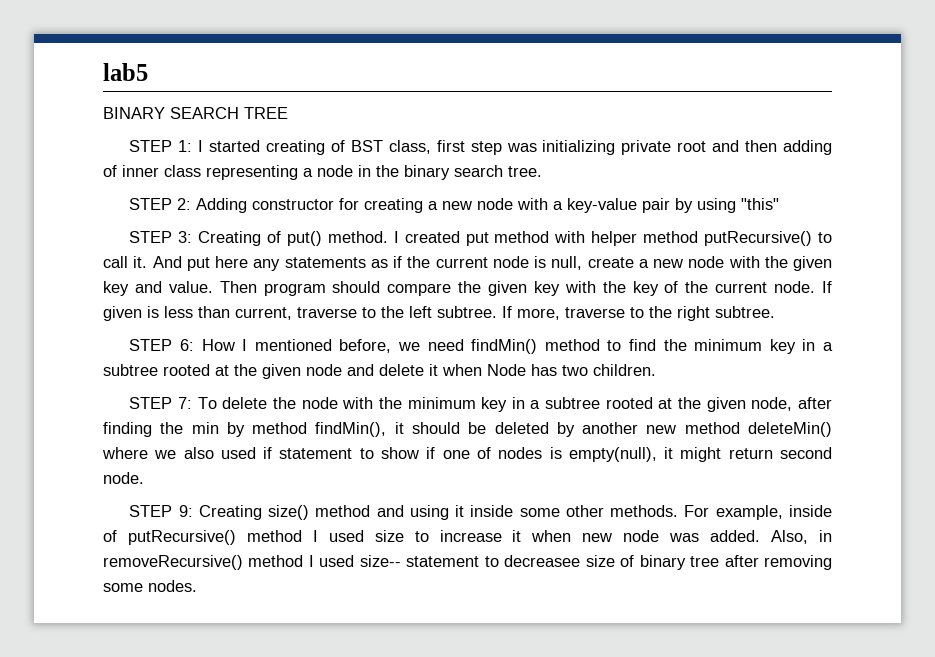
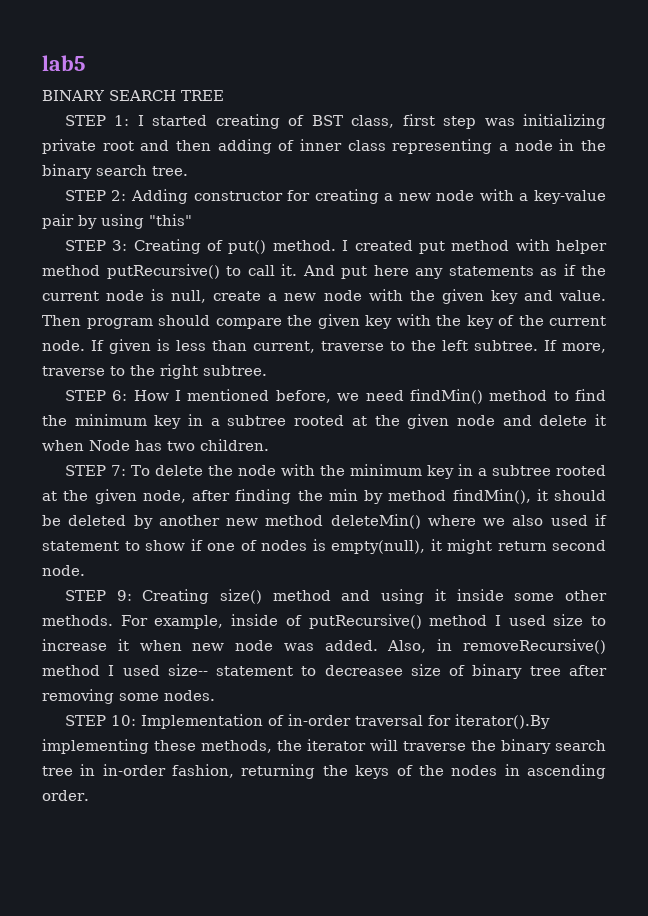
+ STEP 10: Implementation of in-order traversal for iterator().By implementing these methods, the iterator will traverse the binary search tree in in-order fashion, returning the keys of the nodes in ascending order.

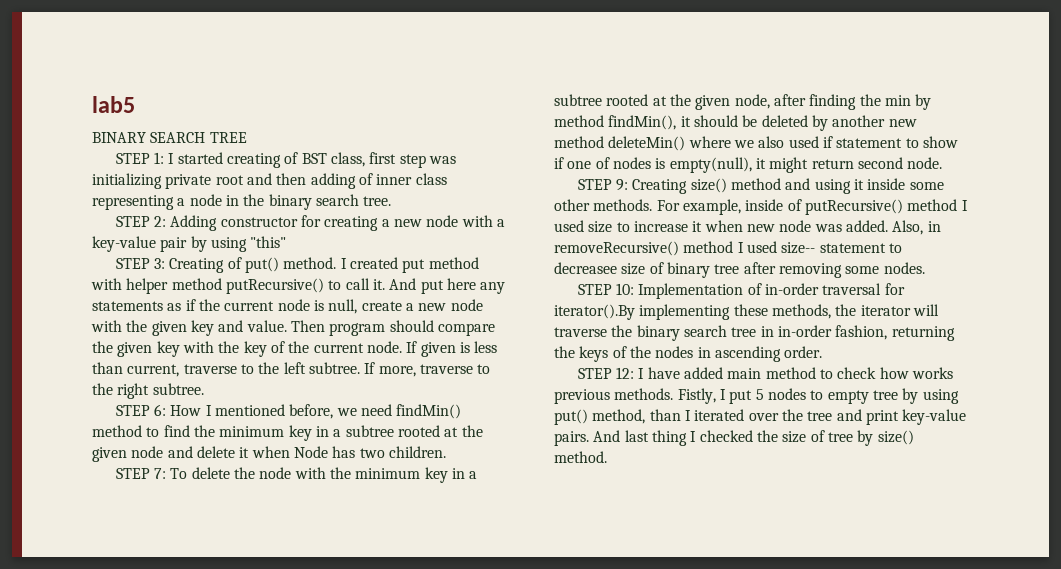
+ STEP 12: I have added main method to check how works previous methods. Fistly, I put 5 nodes to empty tree by using put() method, than I iterated over the tree and print key-value pairs. And last thing I checked the size of tree by size() method.

